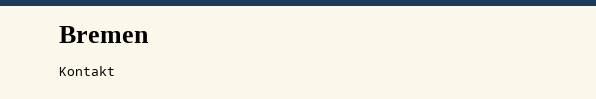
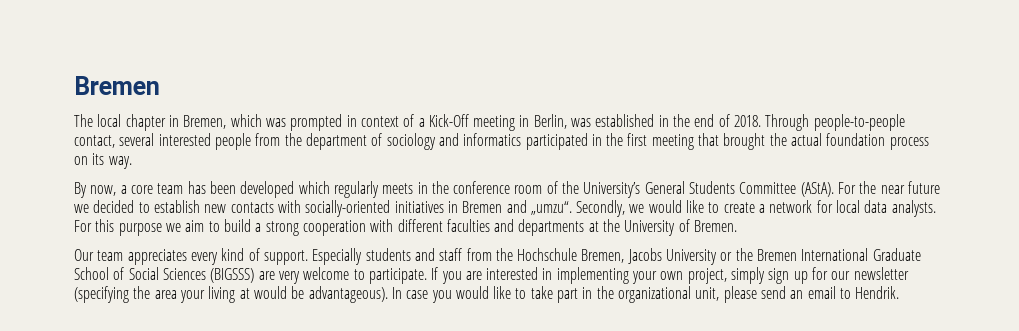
- Kontakt
+ The local chapter in Bremen, which was prompted in context of a Kick-Off meeting in Berlin, was established in the end of 2018. Through people-to-people contact, several interested people from the department of sociology and informatics participated in the first meeting that brought the actual foundation process on its way.
+ By now, a core team has been developed which regularly meets in the conference room of the University’s General Students Committee (AStA). For the near future we decided to establish new contacts with socially-oriented initiatives in Bremen and „umzu“. Secondly, we would like to create a network for local data analysts. For this purpose we aim to build a strong cooperation with different faculties and departments at the University of Bremen.
+ Our team appreciates every kind of support. Especially students and staff from the Hochschule Bremen, Jacobs University or the Bremen International Graduate School of Social Sciences (BIGSSS) are very welcome to participate. If you are interested in implementing your own project, simply sign up for our newsletter (specifying the area your living at would be advantageous). In case you would like to take part in the organizational unit, please send an email to Hendrik.

